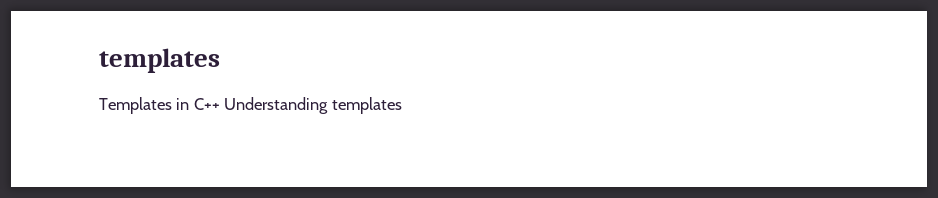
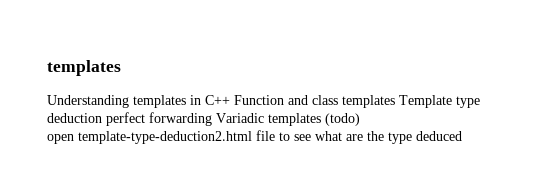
- Templates in C++ Understanding templates
+ Understanding templates in C++ Function and class templates Template type deduction perfect forwarding Variadic templates (todo)
+ open template-type-deduction2.html file to see what are the type deduced

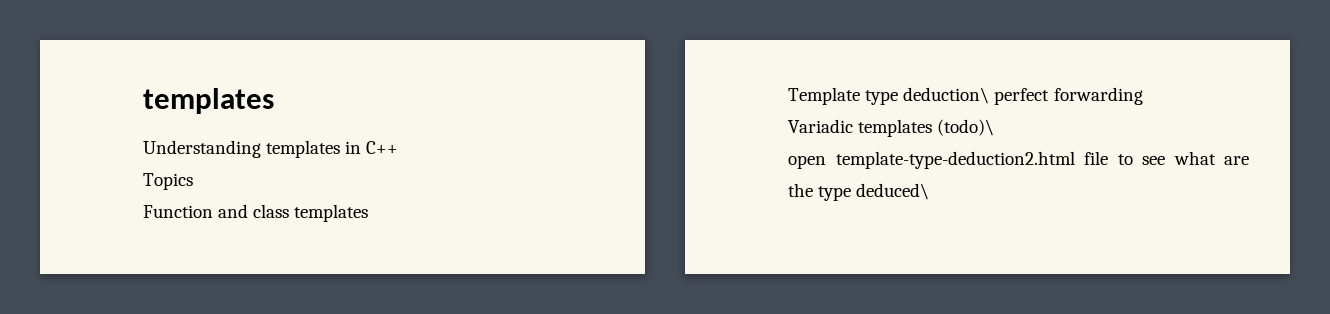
- Understanding templates in C++ Function and class templates Template type deduction perfect forwarding Variadic templates (todo)
+ Understanding templates in C++
+ Topics
+ Function and class templates
+ Template type deduction\ perfect forwarding
+ Variadic templates (todo)\
- open template-type-deduction2.html file to see what are the type deduced
+ open template-type-deduction2.html file to see what are the type deduced\

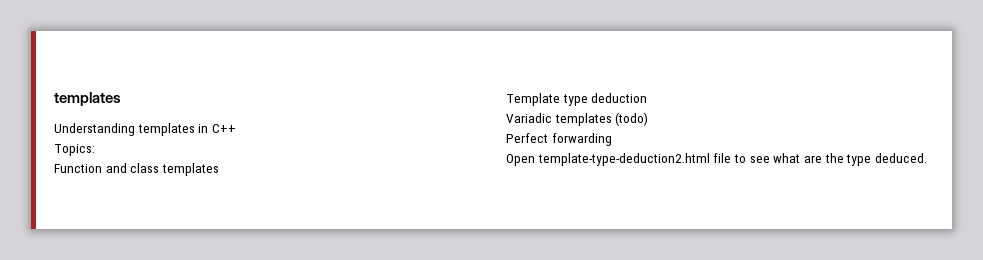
- Topics
+ Topics:
- Template type deduction\ perfect forwarding
+ Template type deduction
- Variadic templates (todo)\
- open template-type-deduction2.html file to see what are the type deduced\
+ Variadic templates (todo)
+ Perfect forwarding
+ Open template-type-deduction2.html file to see what are the type deduced.

